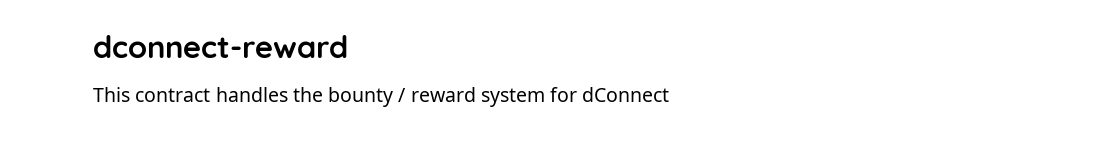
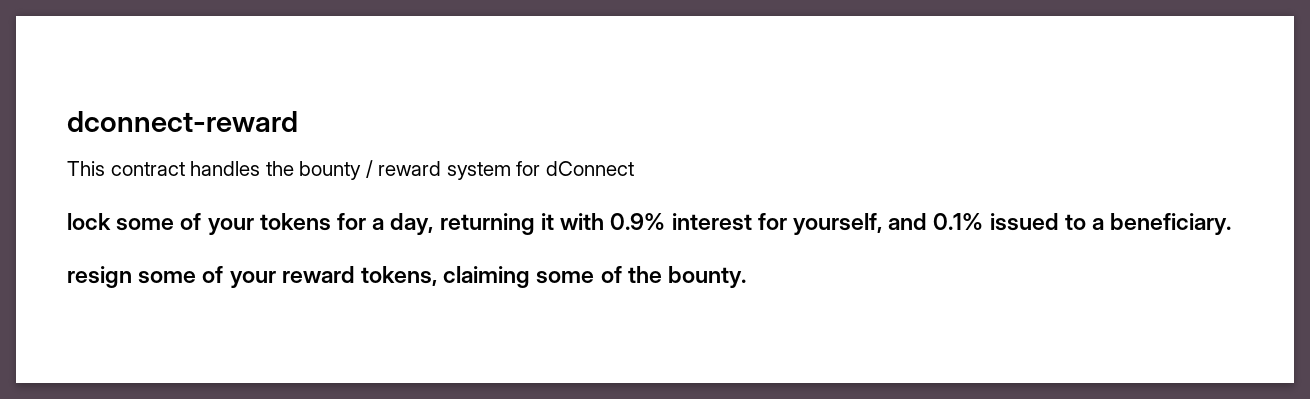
+ lock some of your tokens for a day, returning it with 0.9% interest for yourself, and 0.1% issued to a beneficiary.
+ resign some of your reward tokens, claiming some of the bounty.

